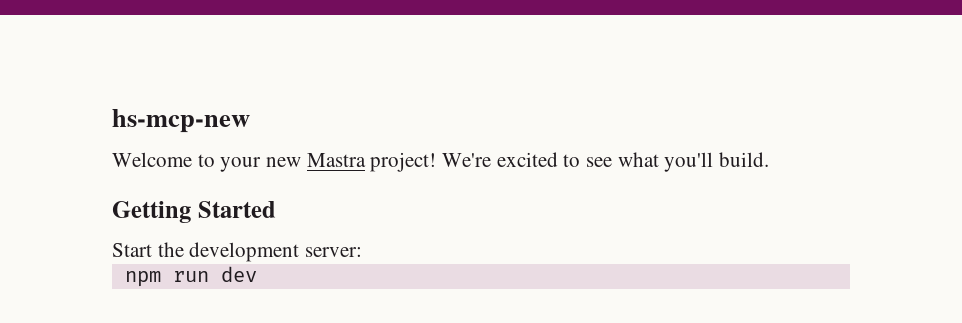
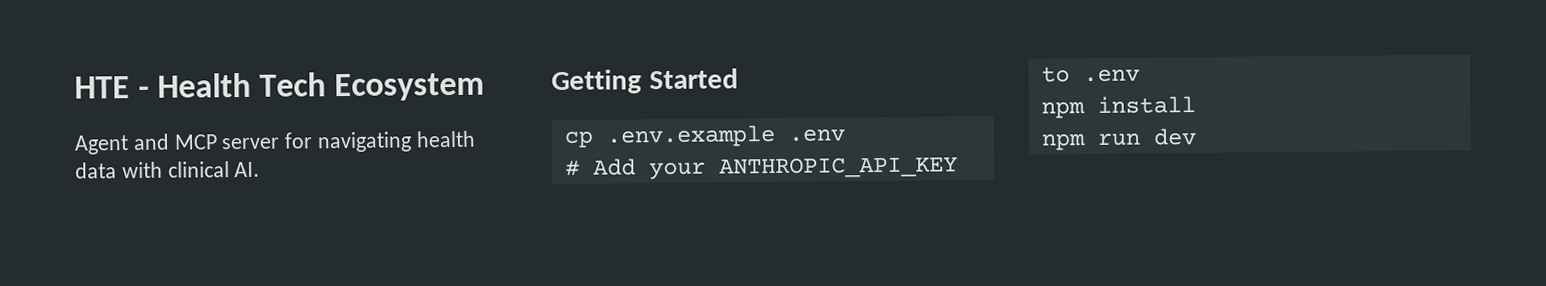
- hs-mcp-new
- Welcome to your new Mastra project! We're excited to see what you'll build.
+ HTE - Health Tech Ecosystem
+ Agent and MCP server for navigating health data with clinical AI.
  Getting Started
- Start the development server:
+ cp .env.example .env
+ # Add your ANTHROPIC_API_KEY to .env
+ npm install

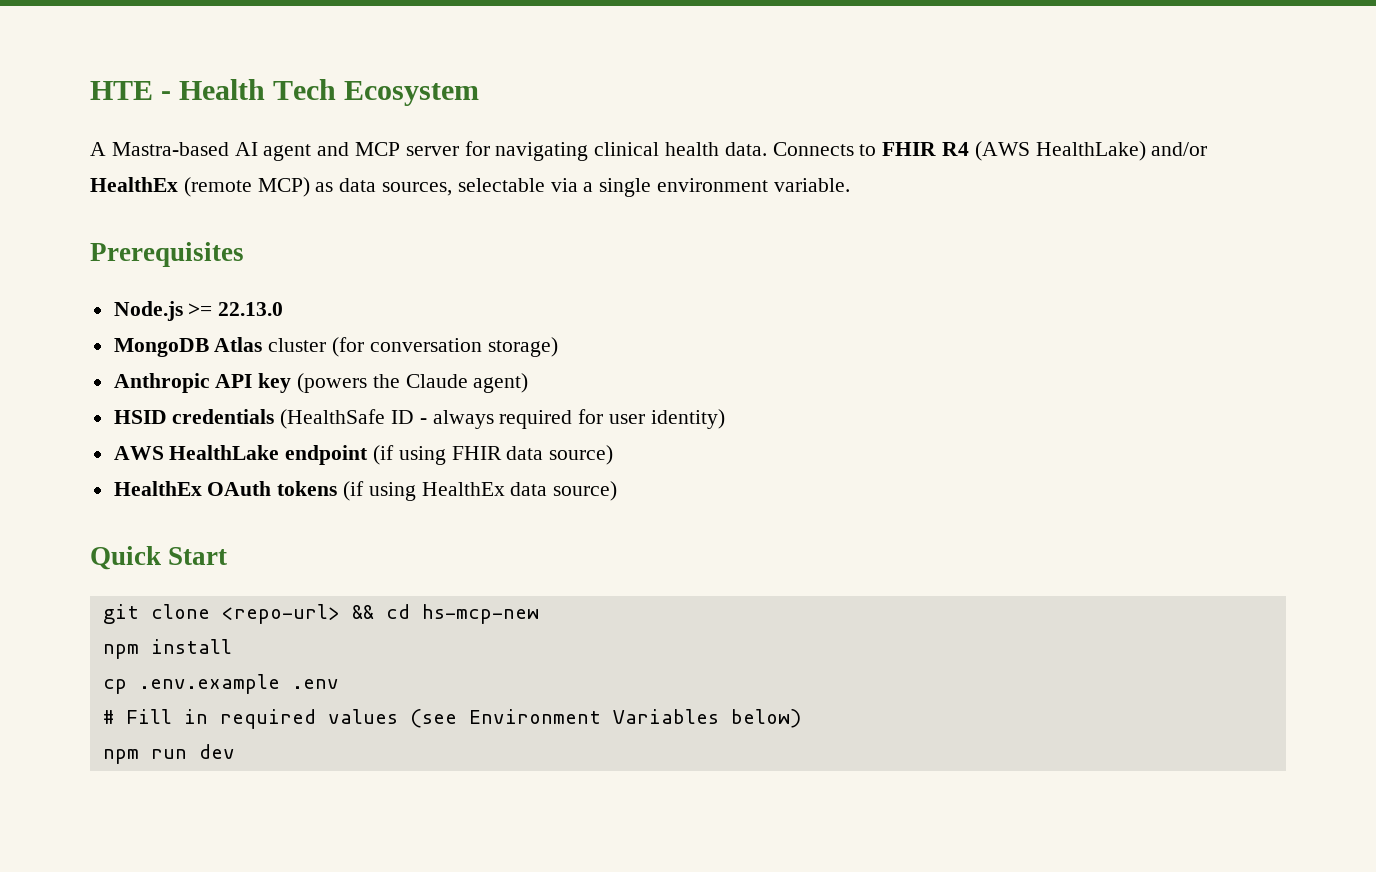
- Agent and MCP server for navigating health data with clinical AI.
- Getting Started
+ A Mastra-based AI agent and MCP server for navigating clinical health data. Connects to FHIR R4 (AWS HealthLake) and/or HealthEx (remote MCP) as data sources, selectable via a single environment variable.
+ Prerequisites
+ Node.js >= 22.13.0
+ MongoDB Atlas cluster (for conversation storage)
+ Anthropic API key (powers the Claude agent)
+ HSID credentials (HealthSafe ID - always required for user identity)
+ AWS HealthLake endpoint (if using FHIR data source)
+ HealthEx OAuth tokens (if using HealthEx data source)
+ Quick Start
+ git clone <repo-url> && cd hs-mcp-new
+ npm install
  cp .env.example .env
- # Add your ANTHROPIC_API_KEY to .env
- npm install
+ # Fill in required values (see Environment Variables below)

